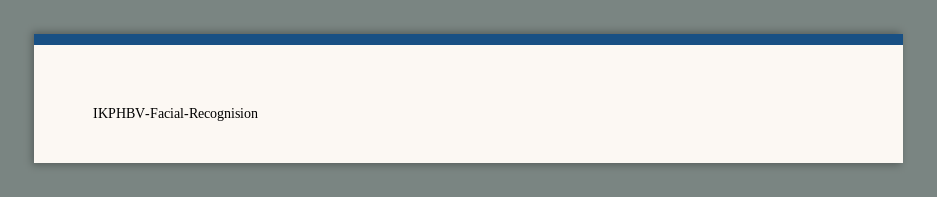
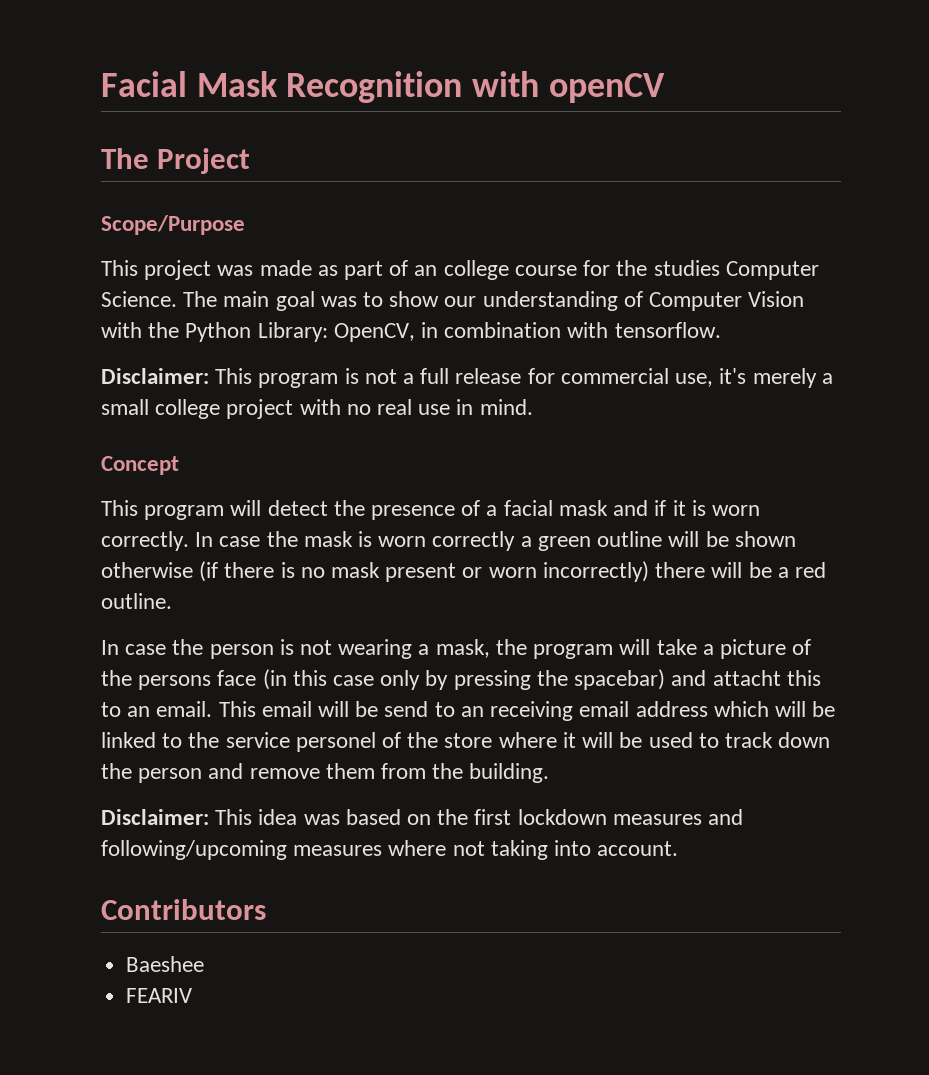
- IKPHBV-Facial-Recognision
+ Facial Mask Recognition with openCV
+ The Project
+ Scope/Purpose
+ This project was made as part of an college course for the studies Computer Science. The main goal was to show our understanding of Computer Vision with the Python Library: OpenCV, in combination with tensorflow.
+ Disclaimer: This program is not a full release for commercial use, it's merely a small college project with no real use in mind.
+ Concept
+ This program will detect the presence of a facial mask and if it is worn correctly. In case the mask is worn correctly a green outline will be shown otherwise (if there is no mask present or worn incorrectly) there will be a red outline.
+ In case the person is not wearing a mask, the program will take a picture of the persons face (in this case only by pressing the spacebar) and attacht this to an email. This email will be send to an receiving email address which will be linked to the service personel of the store where it will be used to track down the person and remove them from the building.
+ Disclaimer: This idea was based on the first lockdown measures and following/upcoming measures where not taking into account.
+ Contributors
+ Baeshee
+ FEARIV

